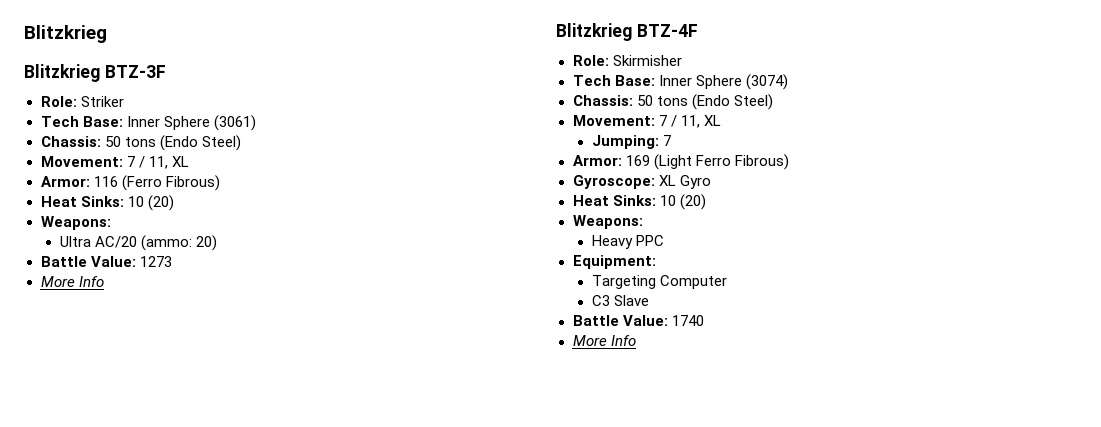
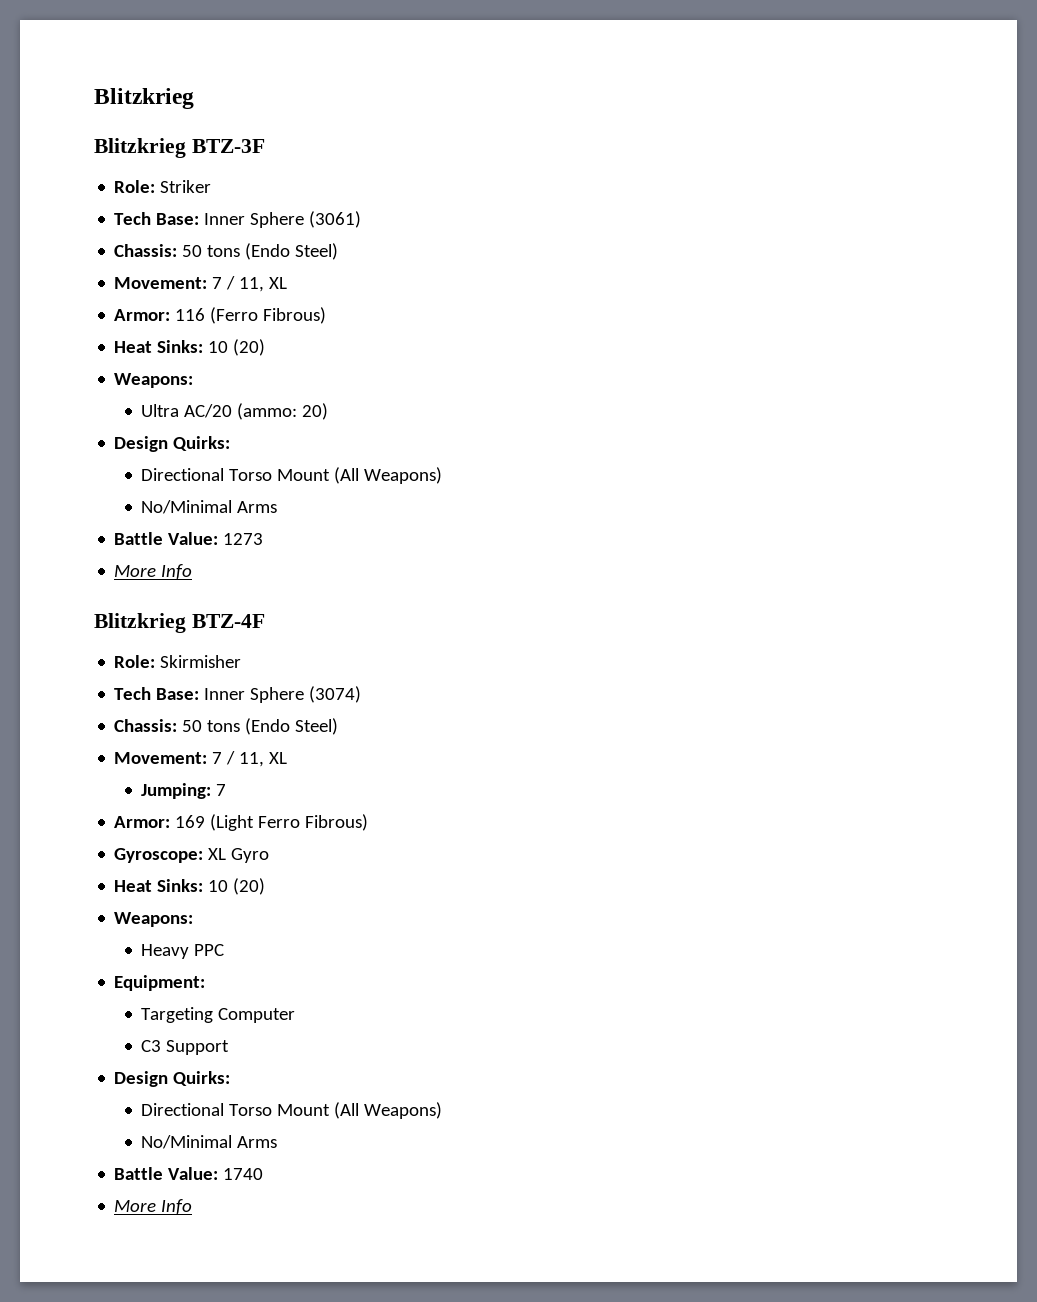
  Ultra AC/20 (ammo: 20)
+ Design Quirks:
+ Directional Torso Mount (All Weapons)
+ No/Minimal Arms
- C3 Slave
+ C3 Support
+ Design Quirks:
+ Directional Torso Mount (All Weapons)
+ No/Minimal Arms

